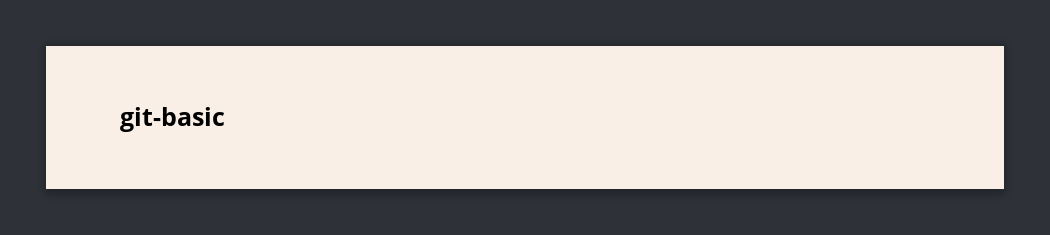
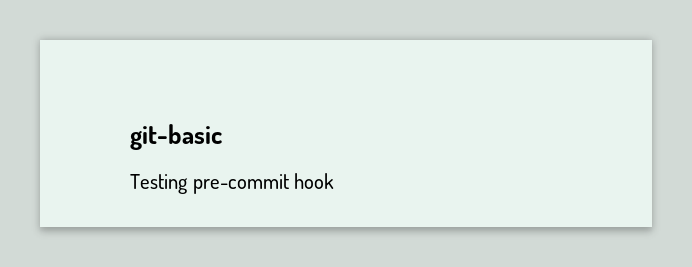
+ Testing pre-commit hook

